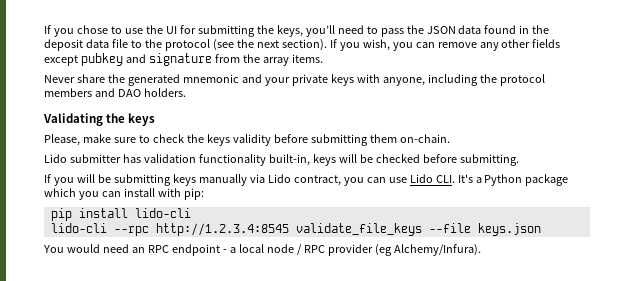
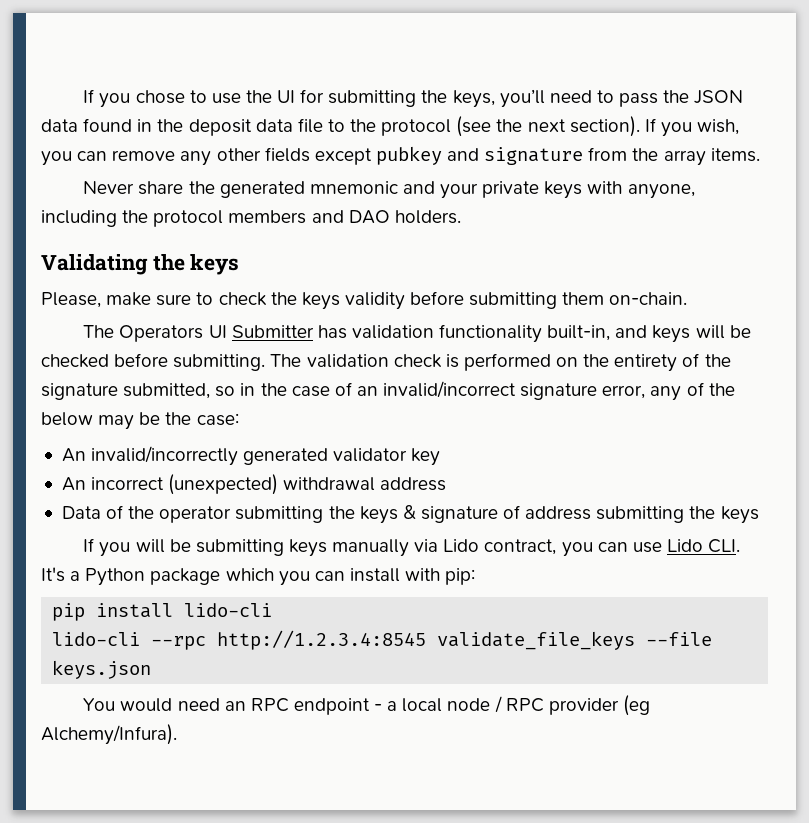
- Lido submitter has validation functionality built-in, keys will be checked before submitting.
+ The Operators UI Submitter has validation functionality built-in, and keys will be checked before submitting. The validation check is performed on the entirety of the signature submitted, so in the case of an invalid/incorrect signature error, any of the below may be the case:
+ An invalid/incorrectly generated validator key
+ An incorrect (unexpected) withdrawal address
+ Data of the operator submitting the keys & signature of address submitting the keys

